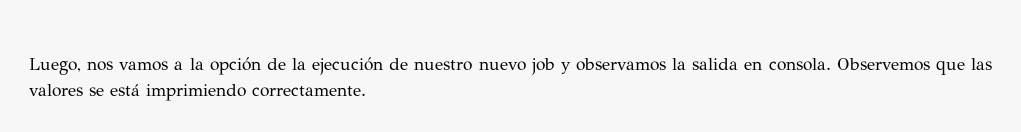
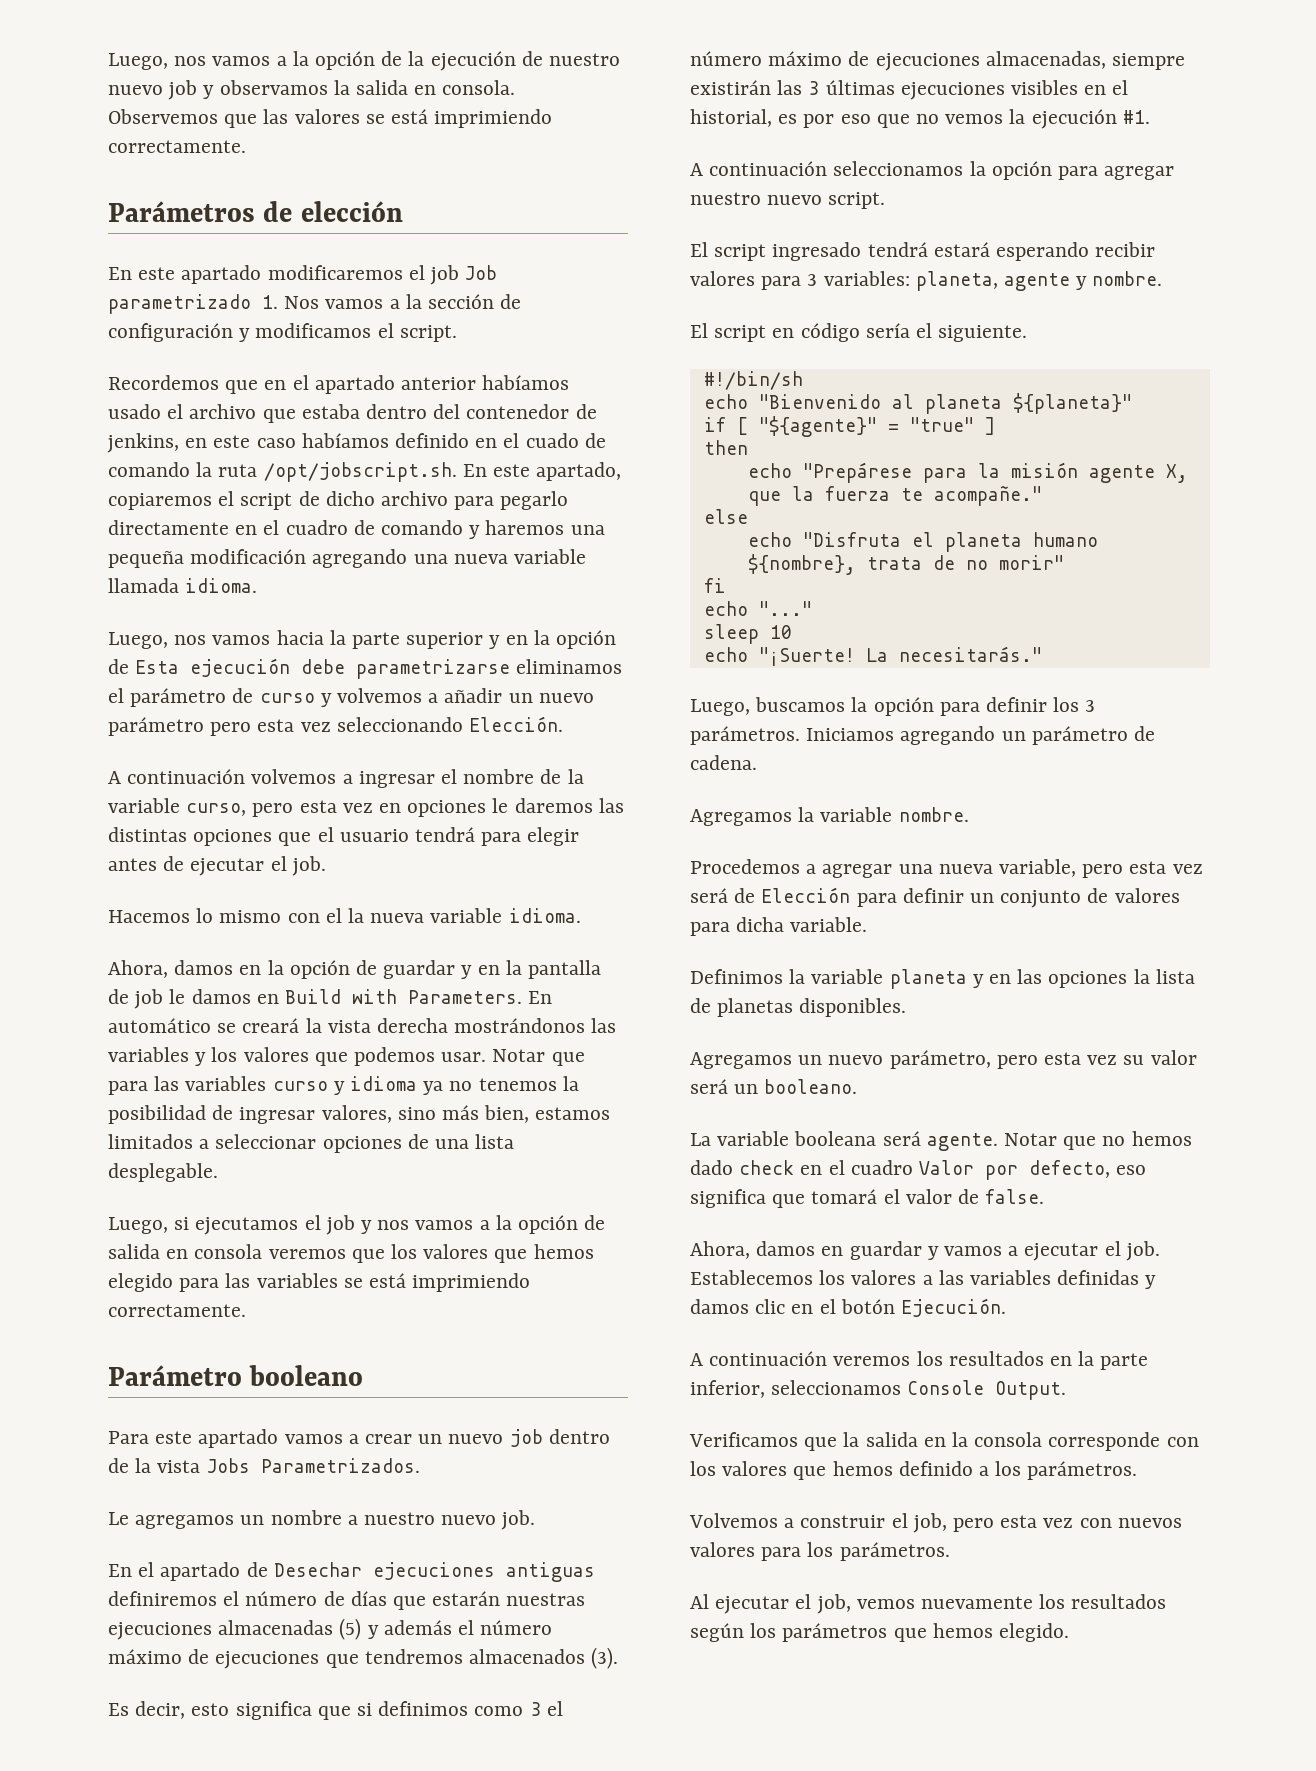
+ Parámetros de elección
+ En este apartado modificaremos el job Job parametrizado 1. Nos vamos a la sección de configuración y modificamos el script.
+ Recordemos que en el apartado anterior habíamos usado el archivo que estaba dentro del contenedor de jenkins, en este caso habíamos definido en el cuado de comando la ruta /opt/jobscript.sh. En este apartado, copiaremos el script de dicho archivo para pegarlo directamente en el cuadro de comando y haremos una pequeña modificación agregando una nueva variable llamada idioma.
+ Luego, nos vamos hacia la parte superior y en la opción de Esta ejecución debe parametrizarse eliminamos el parámetro de curso y volvemos a añadir un nuevo parámetro pero esta vez seleccionando Elección.
+ A continuación volvemos a ingresar el nombre de la variable curso, pero esta vez en opciones le daremos las distintas opciones que el usuario tendrá para elegir antes de ejecutar el job.
+ Hacemos lo mismo con el la nueva variable idioma.
+ Ahora, damos en la opción de guardar y en la pantalla de job le damos en Build with Parameters. En automático se creará la vista derecha mostrándonos las variables y los valores que podemos usar. Notar que para las variables curso y idioma ya no tenemos la posibilidad de ingresar valores, sino más bien, estamos limitados a seleccionar opciones de una lista desplegable.
+ Luego, si ejecutamos el job y nos vamos a la opción de salida en consola veremos que los valores que hemos elegido para las variables se está imprimiendo correctamente.
+ Parámetro booleano
+ Para este apartado vamos a crear un nuevo job dentro de la vista Jobs Parametrizados.
+ Le agregamos un nombre a nuestro nuevo job.
+ En el apartado de Desechar ejecuciones antiguas definiremos el número de días que estarán nuestras ejecuciones almacenadas (5) y además el número máximo de ejecuciones que tendremos almacenados (3).
+ Es decir, esto significa que si definimos como 3 el número máximo de ejecuciones almacenadas, siempre existirán las 3 últimas ejecuciones visibles en el historial, es por eso que no vemos la ejecución #1.
+ A continuación seleccionamos la opción para agregar nuestro nuevo script.
+ El script ingresado tendrá estará esperando recibir valores para 3 variables: planeta, agente y nombre.
+ El script en código sería el siguiente.
+ #!/bin/sh
+ echo "Bienvenido al planeta ${planeta}"
+ if [ "${agente}" = "true" ]
+ then
+ echo "Prepárese para la misión agente X, que la fuerza te acompañe."
+ else
+ echo "Disfruta el planeta humano ${nombre}, trata de no morir"
+ fi
+ echo "..."
+ sleep 10
+ echo "¡Suerte! La necesitarás."
+ Luego, buscamos la opción para definir los 3 parámetros. Iniciamos agregando un parámetro de cadena.
+ Agregamos la variable nombre.
+ Procedemos a agregar una nueva variable, pero esta vez será de Elección para definir un conjunto de valores para dicha variable.
+ Definimos la variable planeta y en las opciones la lista de planetas disponibles.
+ Agregamos un nuevo parámetro, pero esta vez su valor será un booleano.
+ La variable booleana será agente. Notar que no hemos dado check en el cuadro Valor por defecto, eso significa que tomará el valor de false.
+ Ahora, damos en guardar y vamos a ejecutar el job. Establecemos los valores a las variables definidas y damos clic en el botón Ejecución.
+ A continuación veremos los resultados en la parte inferior, seleccionamos Console Output.
+ Verificamos que la salida en la consola corresponde con los valores que hemos definido a los parámetros.
+ Volvemos a construir el job, pero esta vez con nuevos valores para los parámetros.
+ Al ejecutar el job, vemos nuevamente los resultados según los parámetros que hemos elegido.

